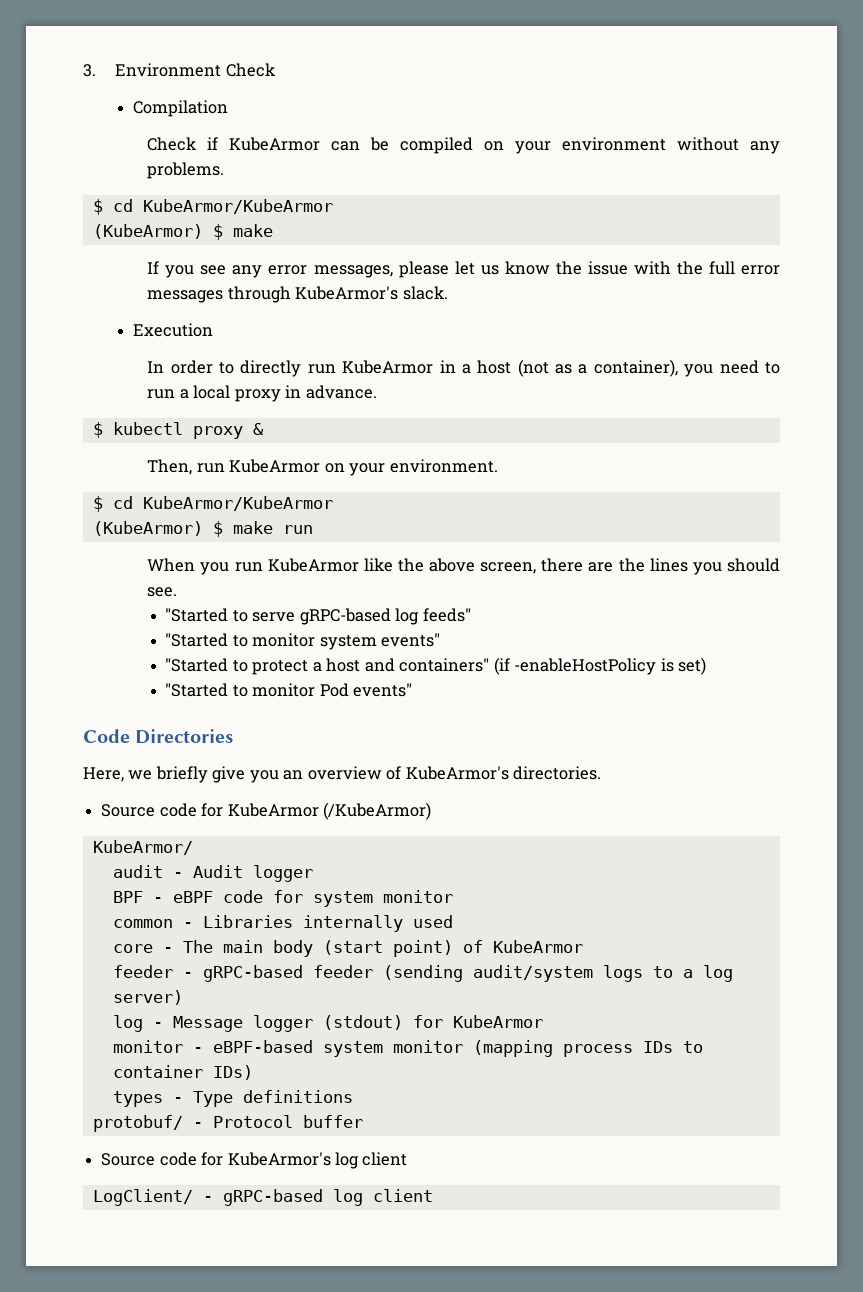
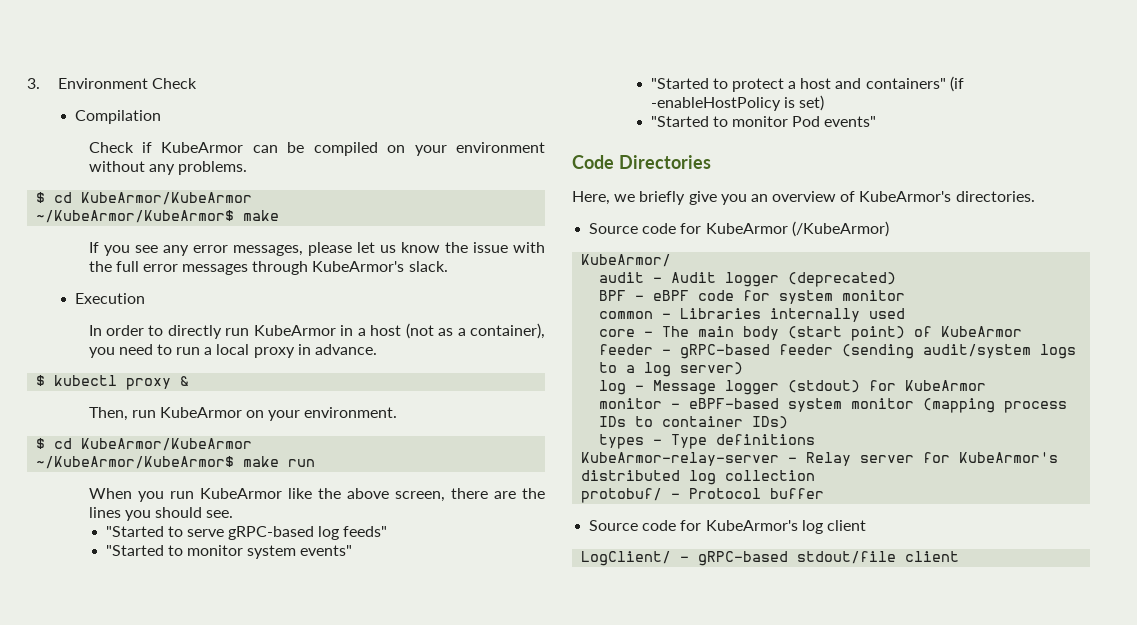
  Check if KubeArmor can be compiled on your environment without any problems.
  $ cd KubeArmor/KubeArmor
- (KubeArmor) $ make
+ ~/KubeArmor/KubeArmor$ make
- (KubeArmor) $ make run
+ ~/KubeArmor/KubeArmor$ make run
- audit - Audit logger
+ audit - Audit logger (deprecated)
+ KubeArmor-relay-server - Relay server for KubeArmor's distributed log collection
- LogClient/ - gRPC-based log client
+ LogClient/ - gRPC-based stdout/file client

